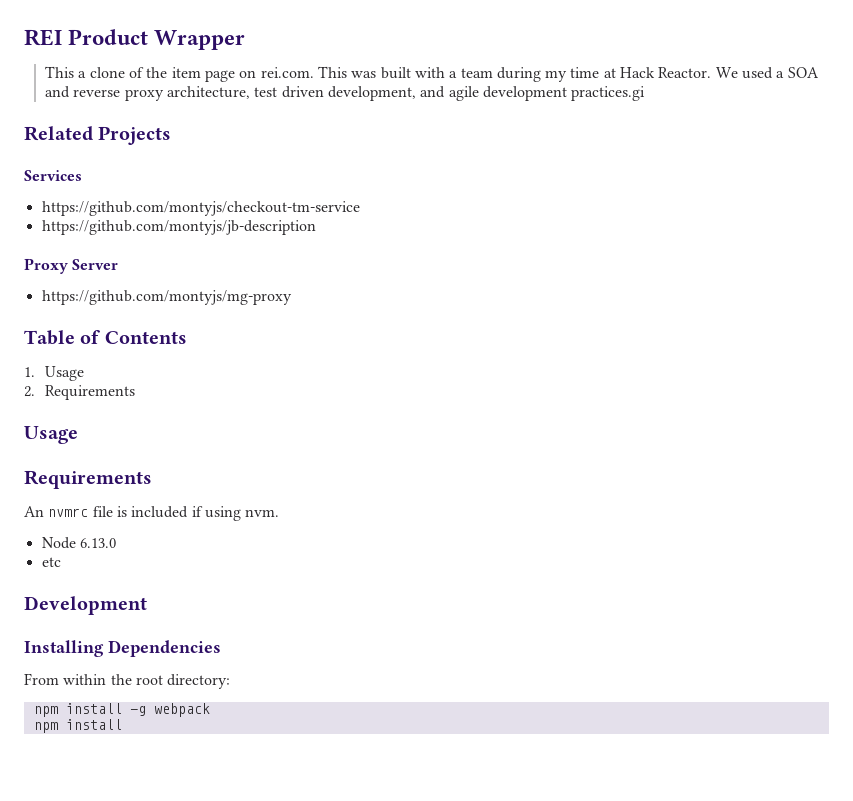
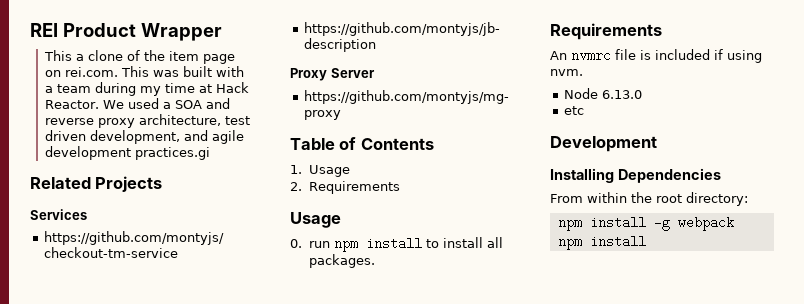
+ 0. run npm install to install all packages.

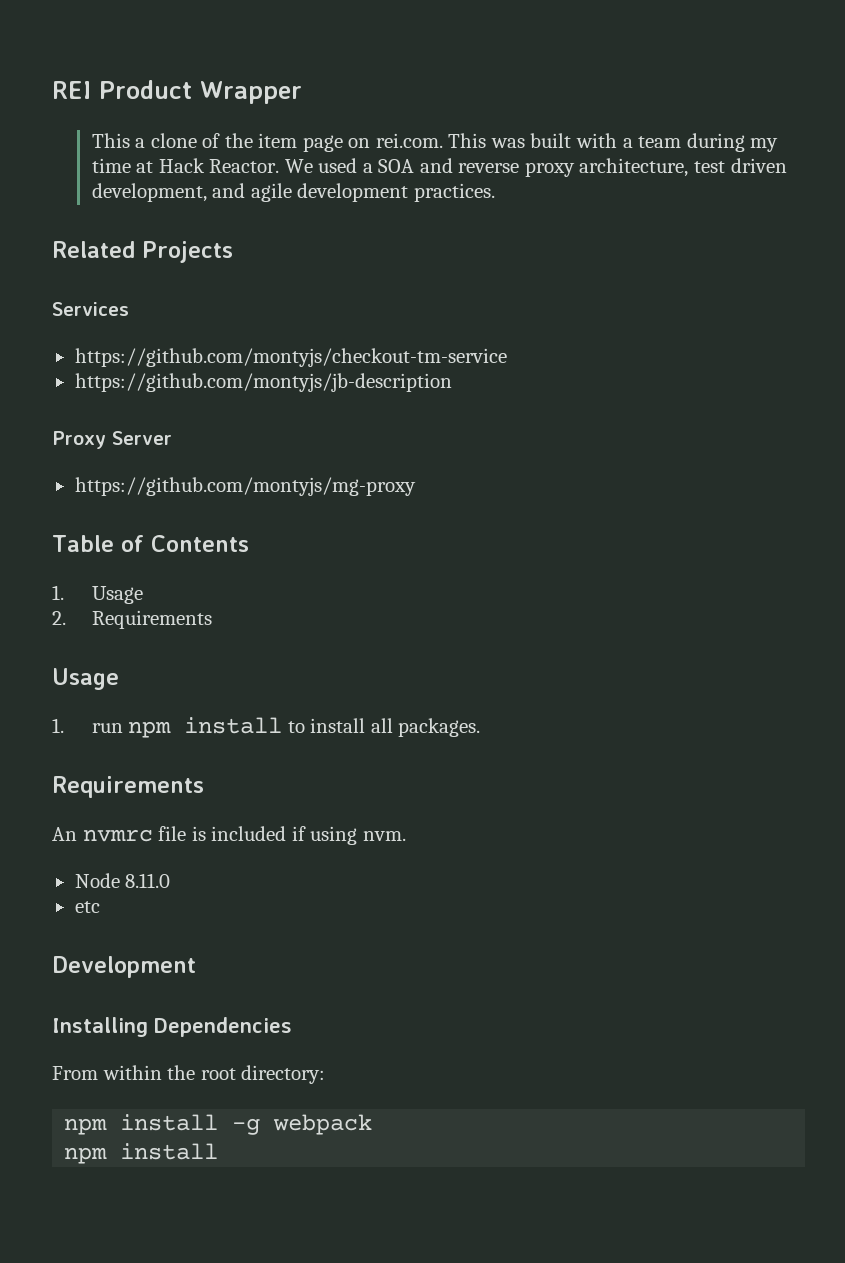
- We used a SOA and reverse proxy architecture, test driven development, and agile development practices.gi
+ We used a SOA and reverse proxy architecture, test driven development, and agile development practices.
- 0. run npm install to install all packages.
+ 1. run npm install to install all packages.
- Node 6.13.0
+ Node 8.11.0

